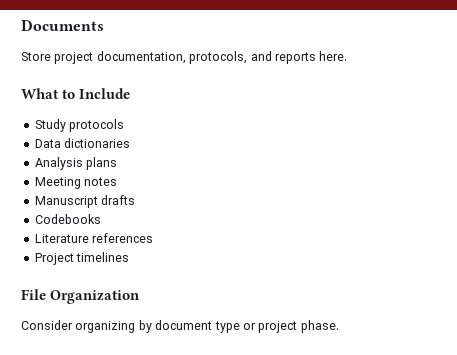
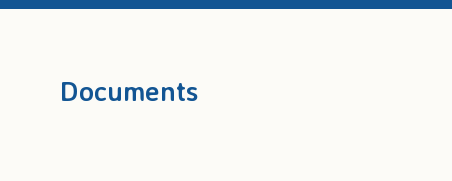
- Store project documentation, protocols, and reports here.
- What to Include
- Study protocols
- Data dictionaries
- Analysis plans
- Meeting notes
- Manuscript drafts
- Codebooks
- Literature references
- Project timelines
- File Organization
- Consider organizing by document type or project phase.

